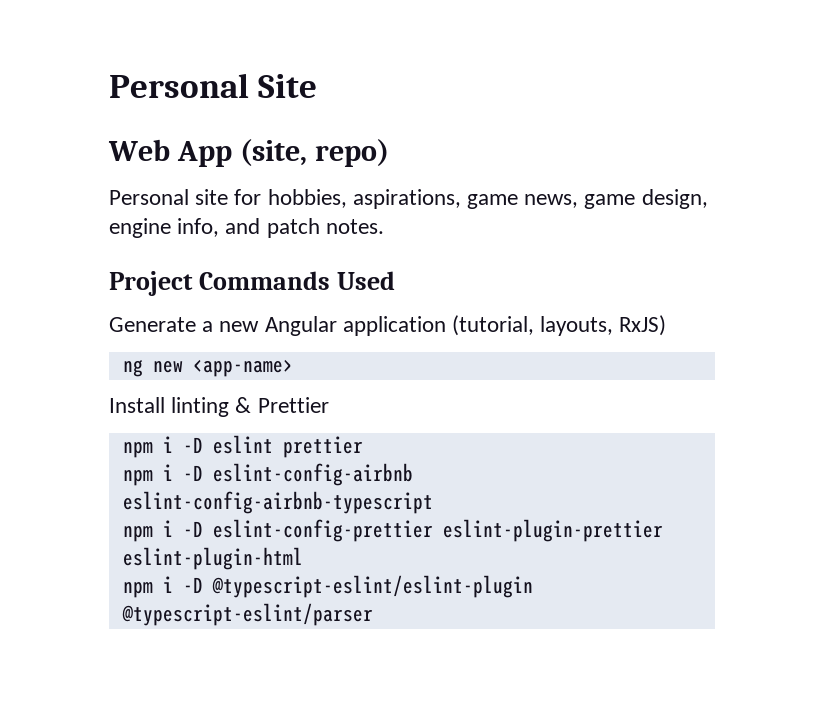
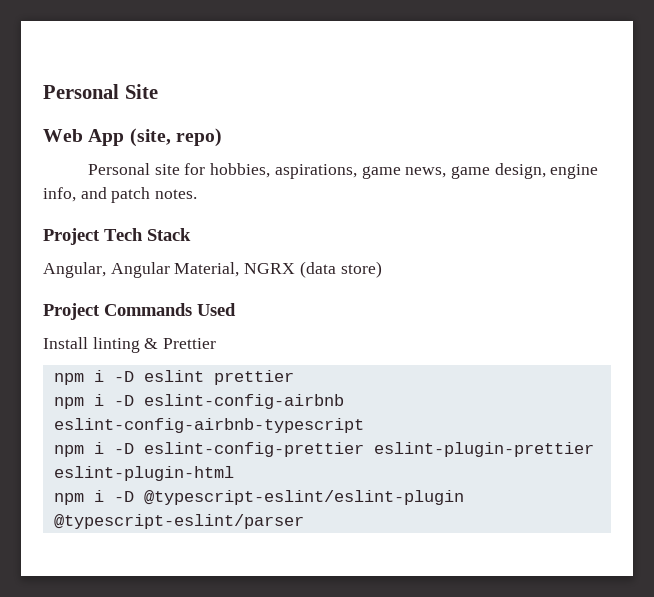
+ Project Tech Stack
+ Angular, Angular Material, NGRX (data store)
  Project Commands Used
- Generate a new Angular application (tutorial, layouts, RxJS)
- ng new <app-name>

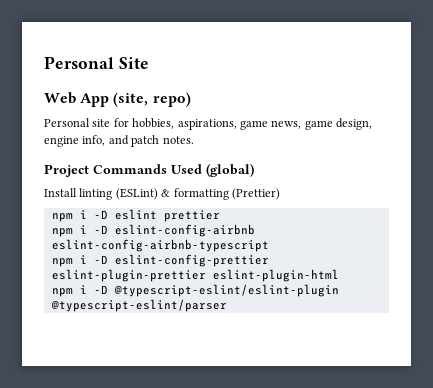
- Project Tech Stack
- Angular, Angular Material, NGRX (data store)
- Project Commands Used
+ Project Commands Used (global)
- Install linting & Prettier
+ Install linting (ESLint) & formatting (Prettier)

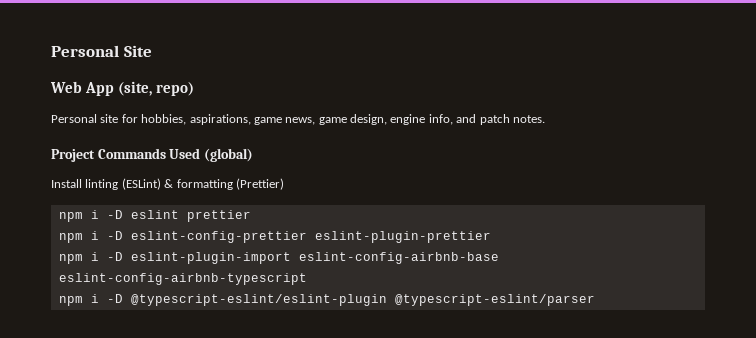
- npm i -D eslint-config-airbnb eslint-config-airbnb-typescript
- npm i -D eslint-config-prettier eslint-plugin-prettier eslint-plugin-html
+ npm i -D eslint-config-prettier eslint-plugin-prettier
+ npm i -D eslint-plugin-import eslint-config-airbnb-base eslint-config-airbnb-typescript

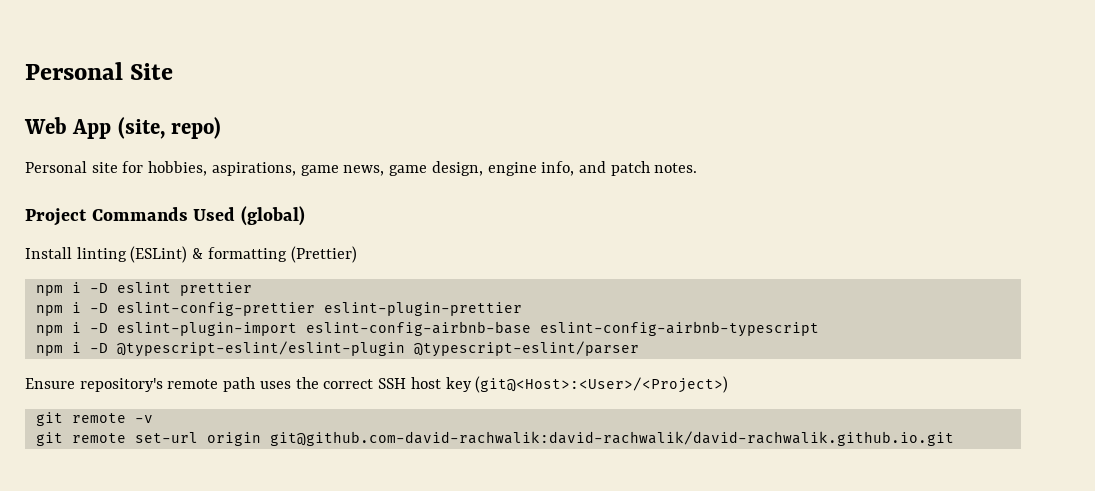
+ Ensure repository's remote path uses the correct SSH host key (git@<Host>:<User>/<Project>)
+ git remote -v
+ git remote set-url origin git@github.com-david-rachwalik:david-rachwalik/david-rachwalik.github.io.git

